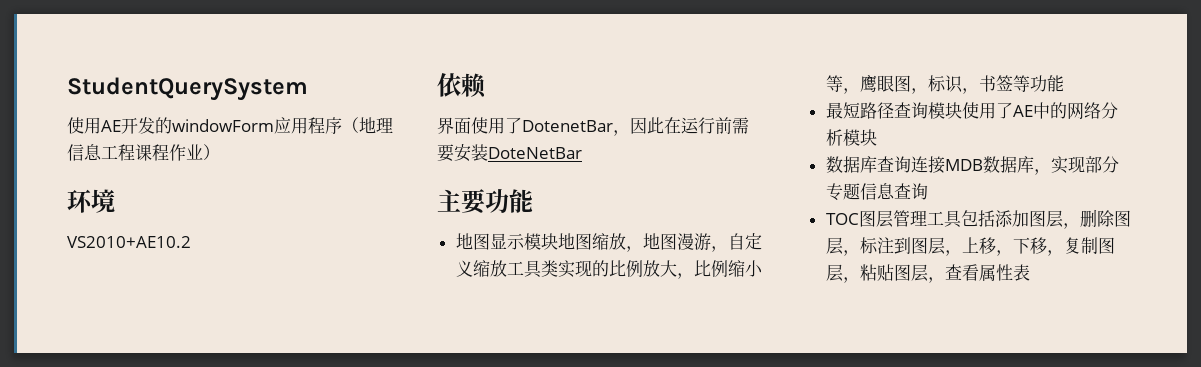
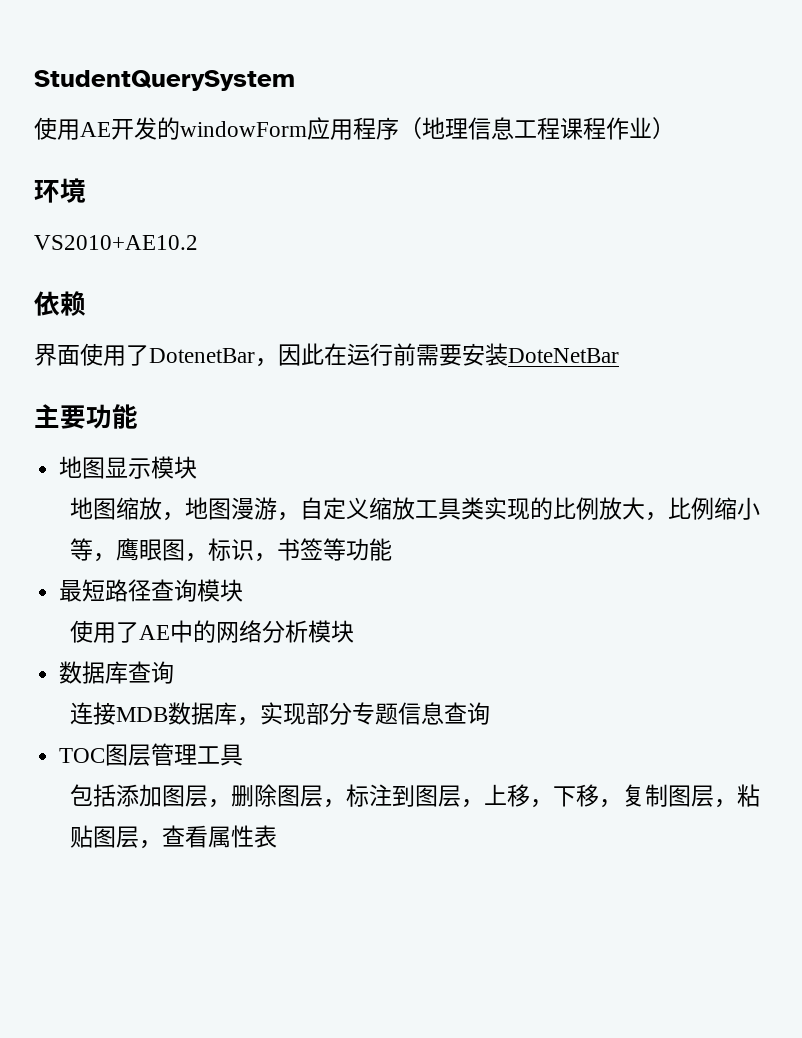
- 地图显示模块地图缩放，地图漫游，自定义缩放工具类实现的比例放大，比例缩小等，鹰眼图，标识，书签等功能
+ 地图显示模块
+ 地图缩放，地图漫游，自定义缩放工具类实现的比例放大，比例缩小等，鹰眼图，标识，书签等功能
- 最短路径查询模块使用了AE中的网络分析模块
+ 最短路径查询模块
+ 使用了AE中的网络分析模块
- 数据库查询连接MDB数据库，实现部分专题信息查询
+ 数据库查询
+ 连接MDB数据库，实现部分专题信息查询
- TOC图层管理工具包括添加图层，删除图层，标注到图层，上移，下移，复制图层，粘贴图层，查看属性表
+ TOC图层管理工具
+ 包括添加图层，删除图层，标注到图层，上移，下移，复制图层，粘贴图层，查看属性表

